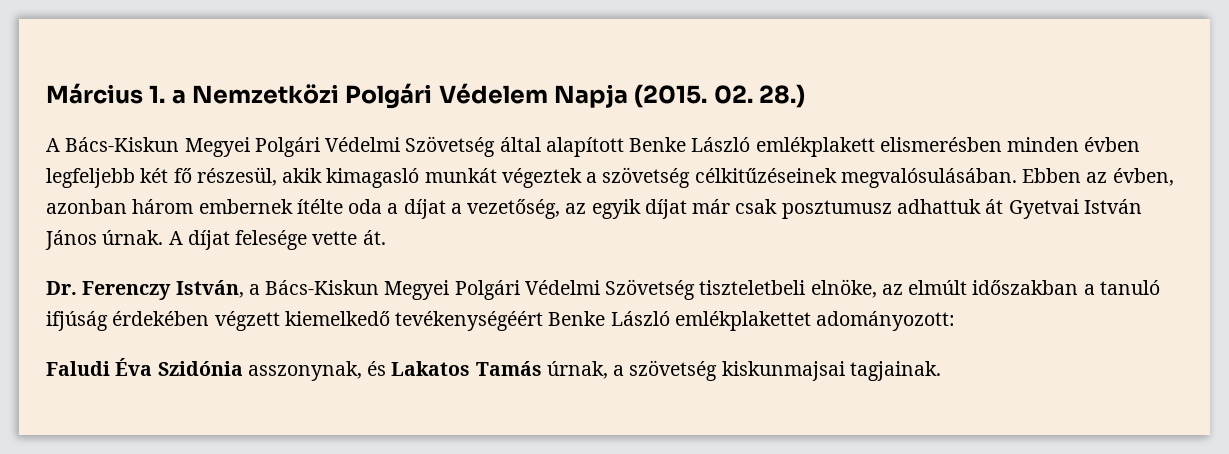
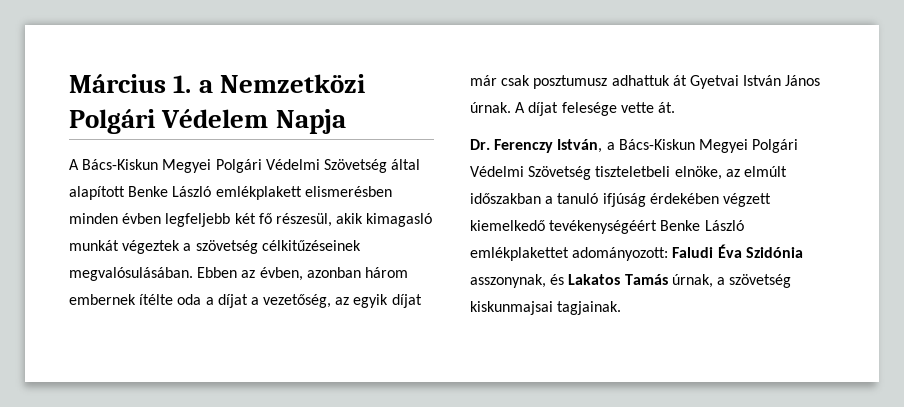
- Március 1. a Nemzetközi Polgári Védelem Napja (2015. 02. 28.)
+ Március 1. a Nemzetközi Polgári Védelem Napja
- Dr. Ferenczy István, a Bács-Kiskun Megyei Polgári Védelmi Szövetség tiszteletbeli elnöke, az elmúlt időszakban a tanuló ifjúság érdekében végzett kiemelkedő tevékenységéért Benke László emlékplakettet adományozott:
- Faludi Éva Szidónia asszonynak, és Lakatos Tamás úrnak, a szövetség kiskunmajsai tagjainak.
+ Dr. Ferenczy István, a Bács-Kiskun Megyei Polgári Védelmi Szövetség tiszteletbeli elnöke, az elmúlt időszakban a tanuló ifjúság érdekében végzett kiemelkedő tevékenységéért Benke László emlékplakettet adományozott: Faludi Éva Szidónia asszonynak, és Lakatos Tamás úrnak, a szövetség kiskunmajsai tagjainak.

